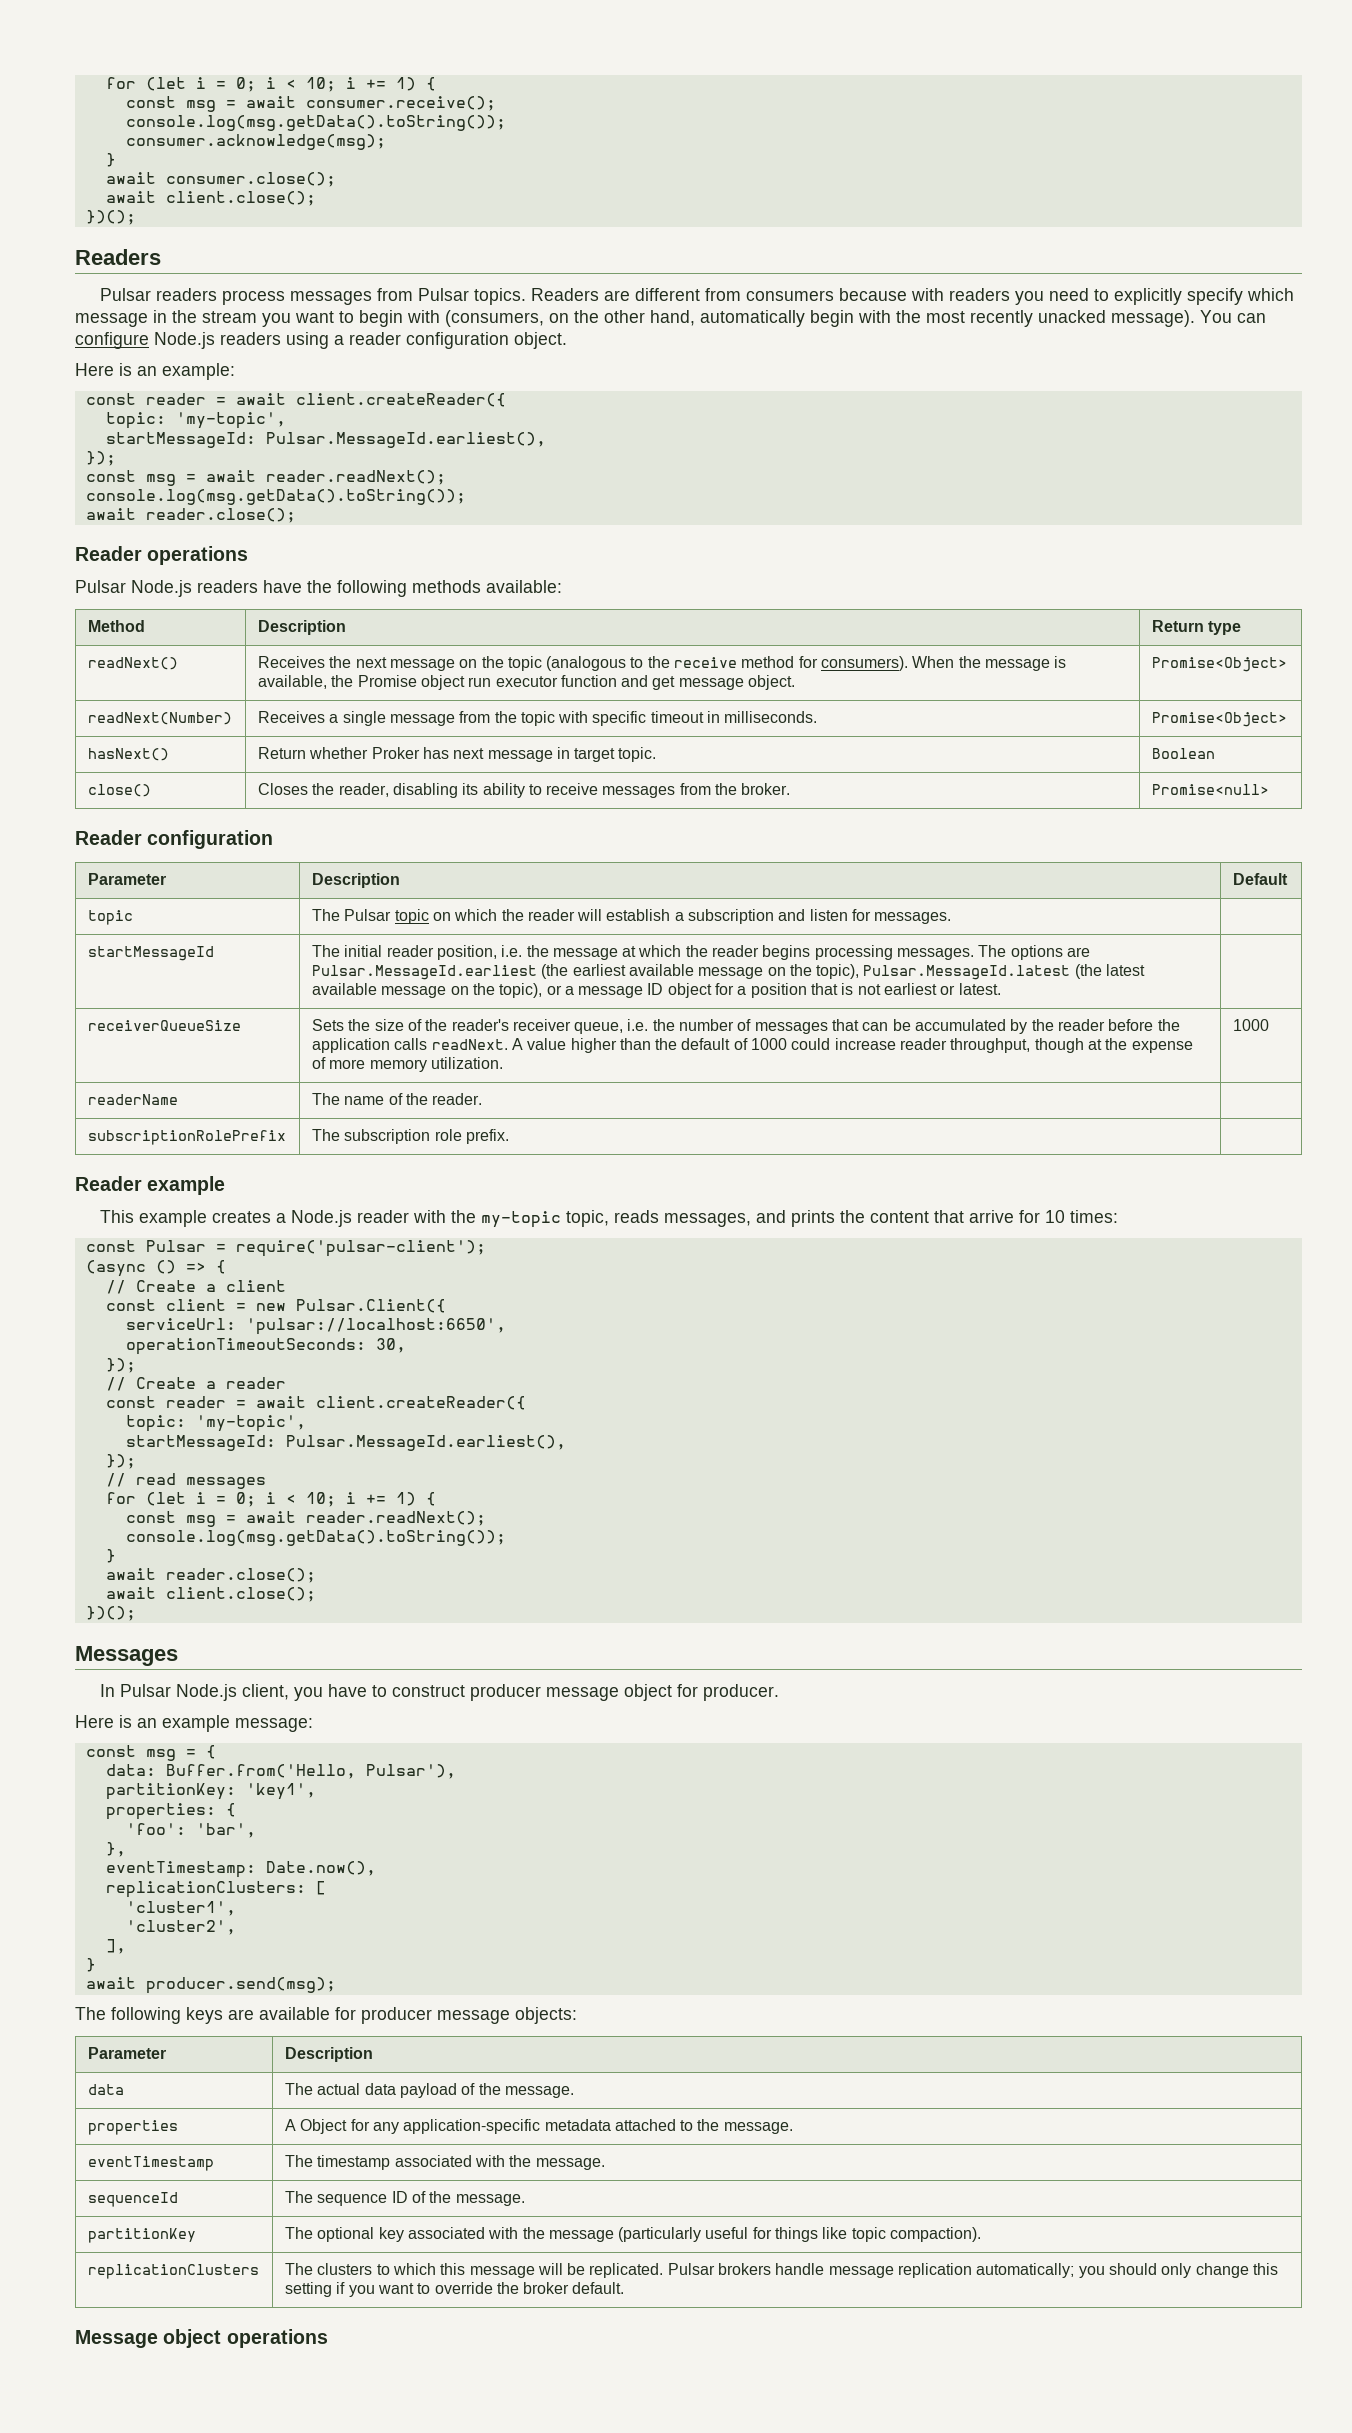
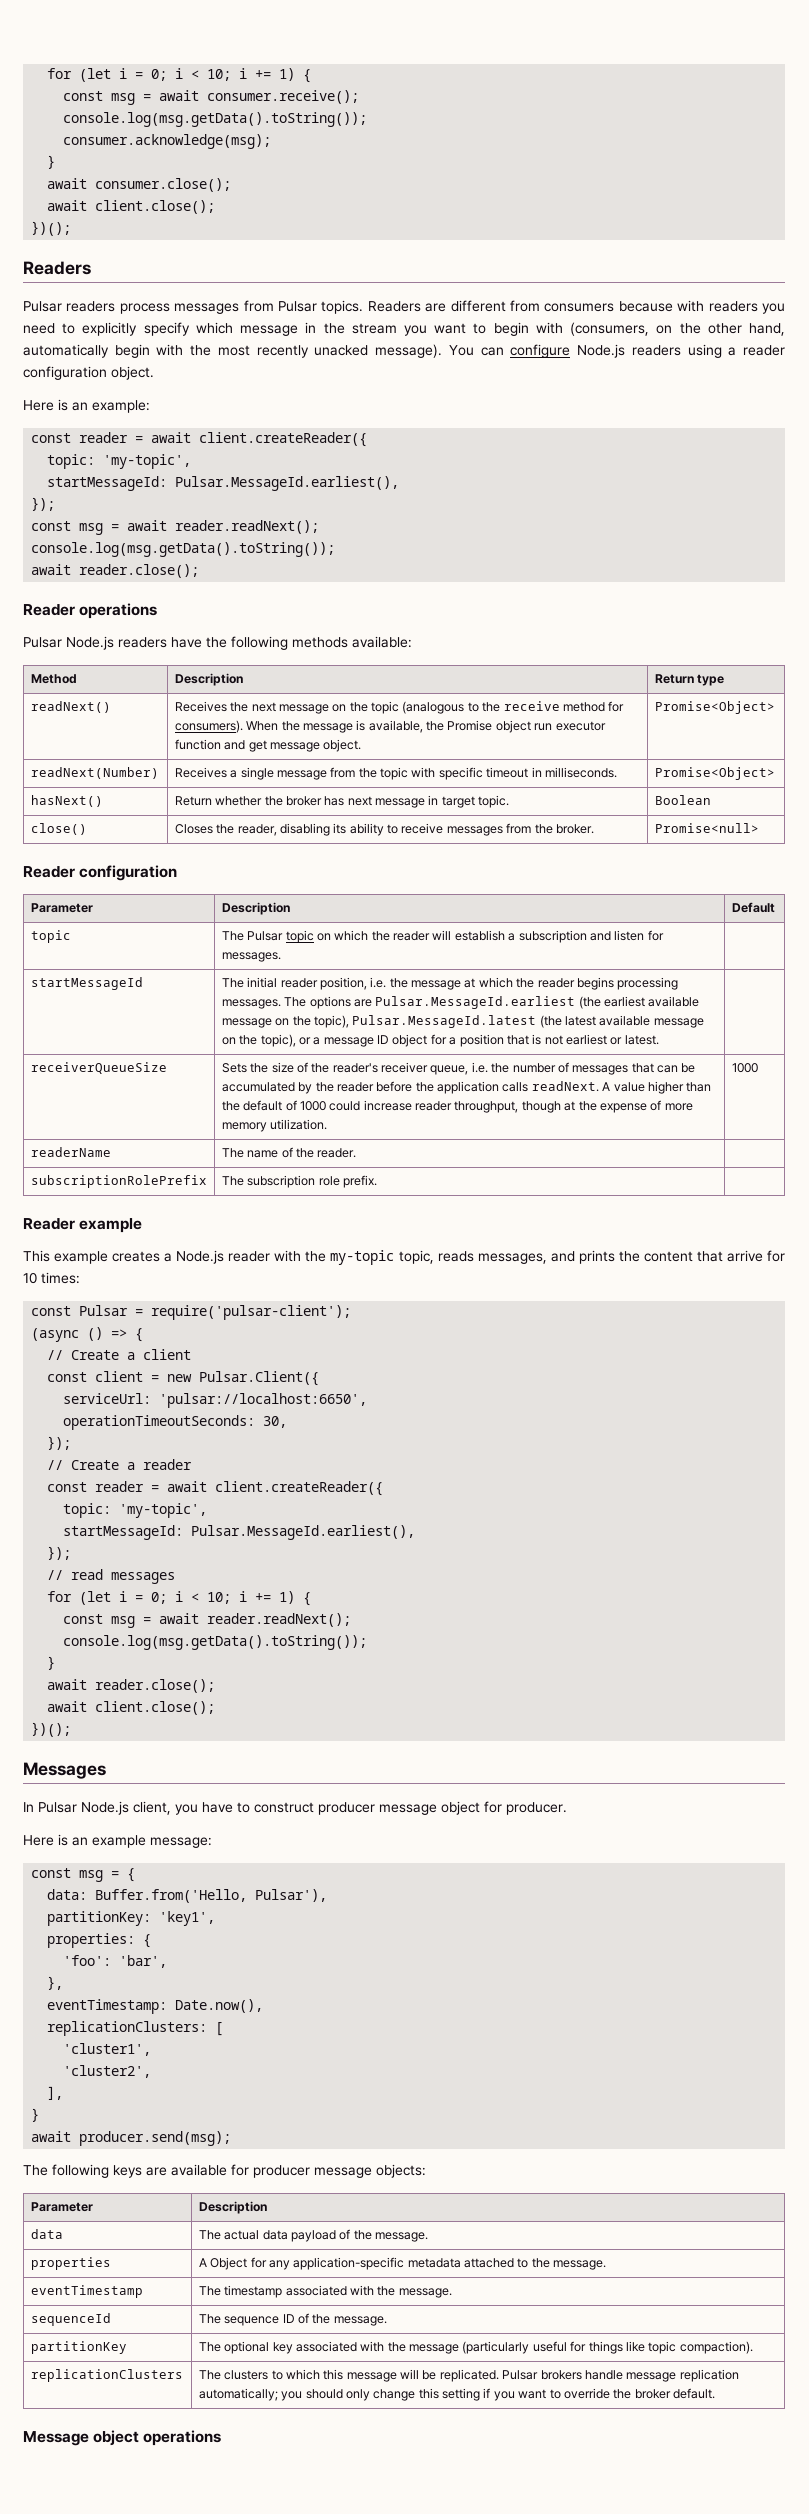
- hasNext() | Return whether Proker has next message in target topic. | Boolean
+ hasNext() | Return whether the broker has next message in target topic. | Boolean

